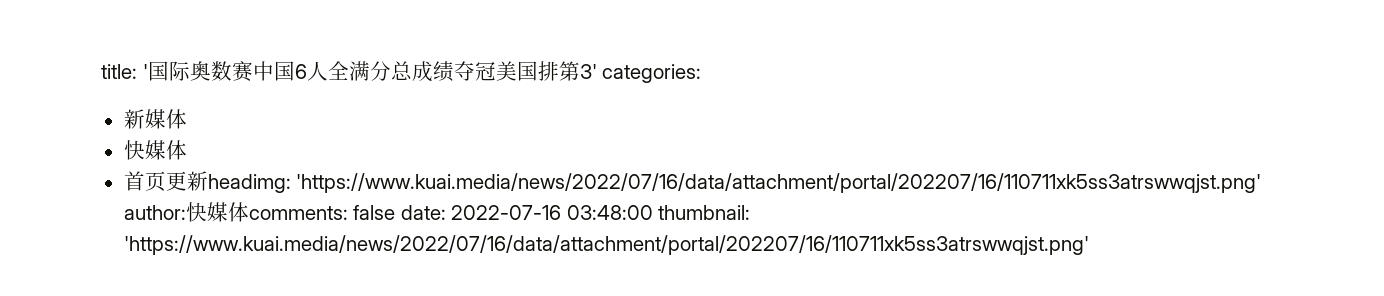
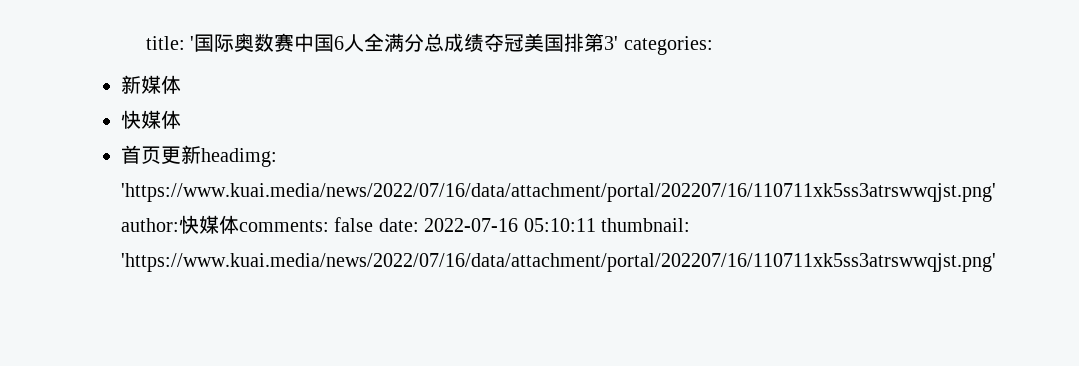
- 首页更新headimg: 'https://www.kuai.media/news/2022/07/16/data/attachment/portal/202207/16/110711xk5ss3atrswwqjst.png' author:快媒体comments: false date: 2022-07-16 03:48:00 thumbnail: 'https://www.kuai.media/news/2022/07/16/data/attachment/portal/202207/16/110711xk5ss3atrswwqjst.png'
+ 首页更新headimg: 'https://www.kuai.media/news/2022/07/16/data/attachment/portal/202207/16/110711xk5ss3atrswwqjst.png' author:快媒体comments: false date: 2022-07-16 05:10:11 thumbnail: 'https://www.kuai.media/news/2022/07/16/data/attachment/portal/202207/16/110711xk5ss3atrswwqjst.png'

